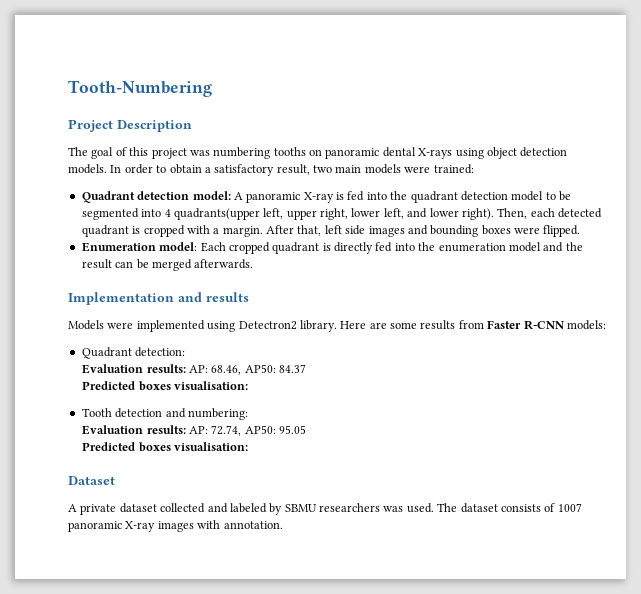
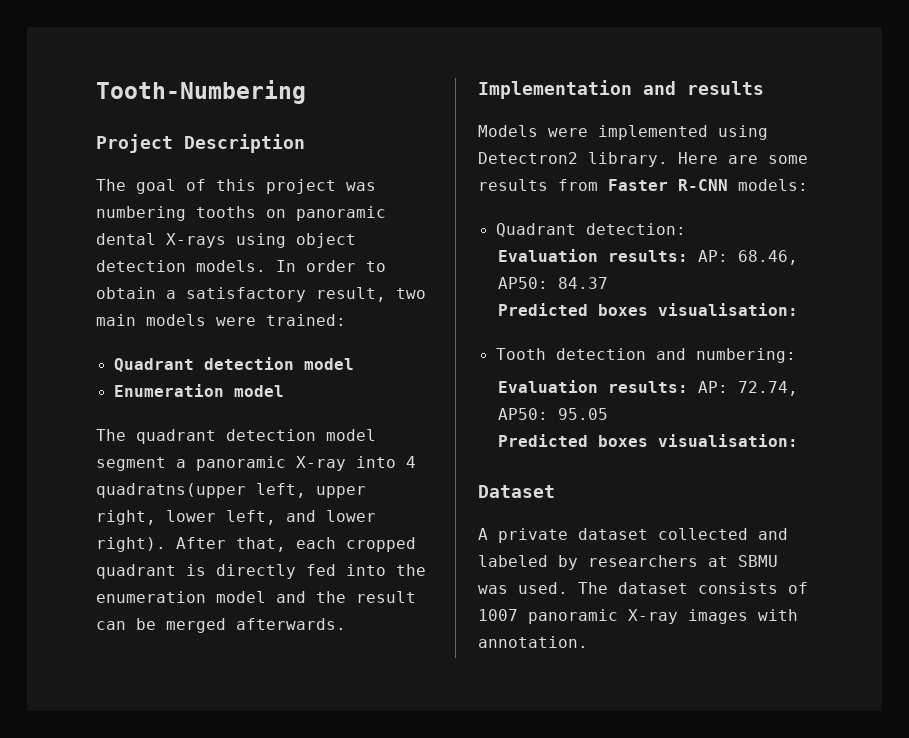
- Quadrant detection model: A panoramic X-ray is fed into the quadrant detection model to be segmented into 4 quadrants(upper left, upper right, lower left, and lower right).
+ Quadrant detection model
+ Enumeration model
+ The quadrant detection model segment a panoramic X-ray into 4 quadratns(upper left, upper right, lower left, and lower right).
- Then, each detected quadrant is cropped with a margin. After that, left side images and bounding boxes were flipped.
- Enumeration model: Each cropped quadrant is directly fed into the enumeration model and the result can be merged afterwards.
+ After that, each cropped quadrant is directly fed into the enumeration model and the result can be merged afterwards.
- A private dataset collected and labeled by SBMU researchers was used.
+ A private dataset collected and labeled by researchers at SBMU was used.

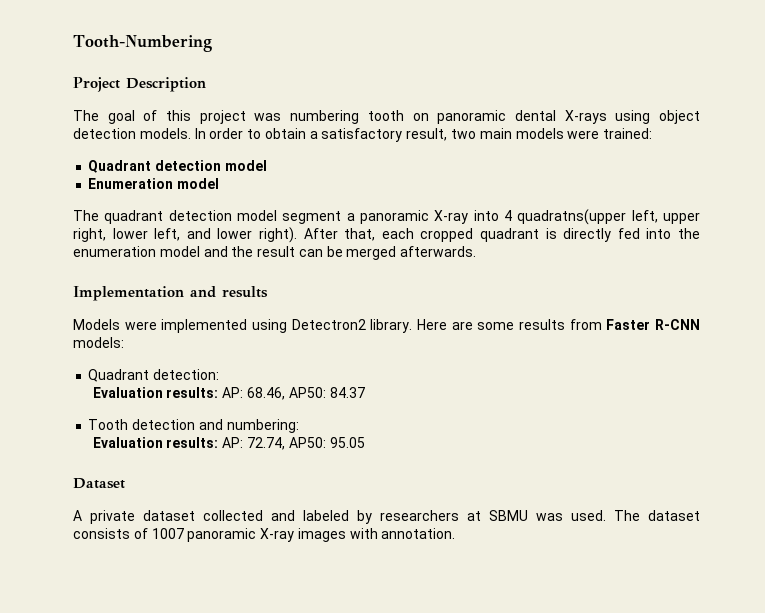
- The goal of this project was numbering tooths on panoramic dental X-rays using object detection models.
+ The goal of this project was numbering tooth on panoramic dental X-rays using object detection models.
  Evaluation results: AP: 68.46, AP50: 84.37
- Predicted boxes visualisation:
  Evaluation results: AP: 72.74, AP50: 95.05
- Predicted boxes visualisation:

